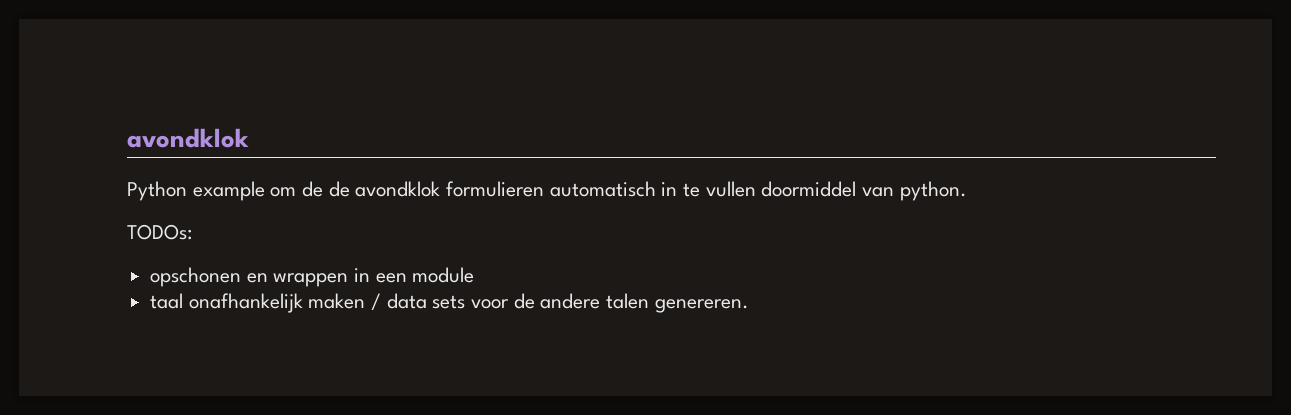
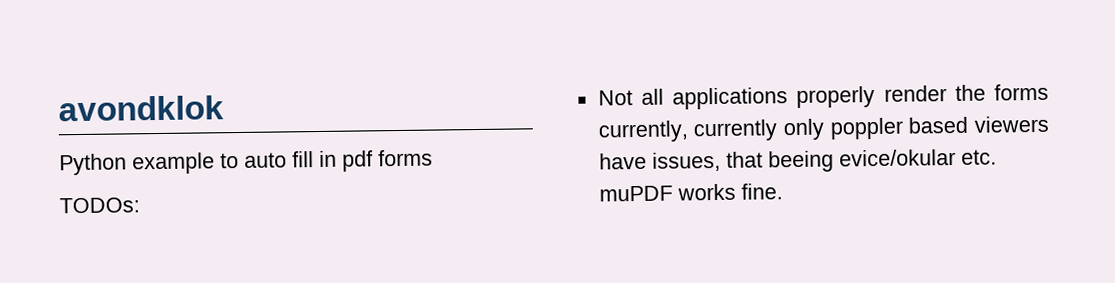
- Python example om de de avondklok formulieren automatisch in te vullen doormiddel van python.
+ Python example to auto fill in pdf forms
  TODOs:
- opschonen en wrappen in een module
- taal onafhankelijk maken / data sets voor de andere talen genereren.
+ Not all applications properly render the forms currently, currently only poppler based viewers have issues, that beeing evice/okular etc. muPDF works fine.

